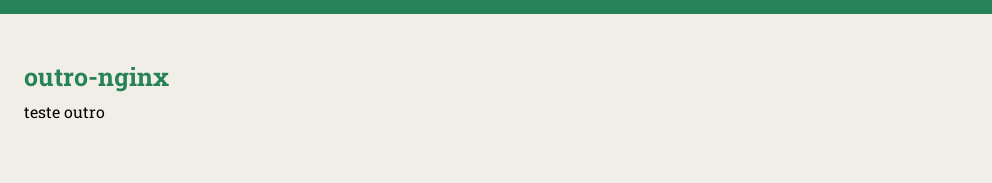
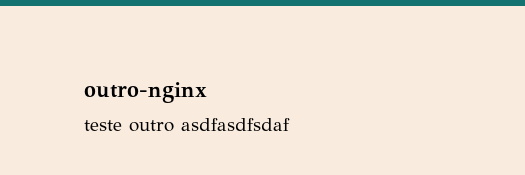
- teste outro
+ teste outro asdfasdfsdaf

